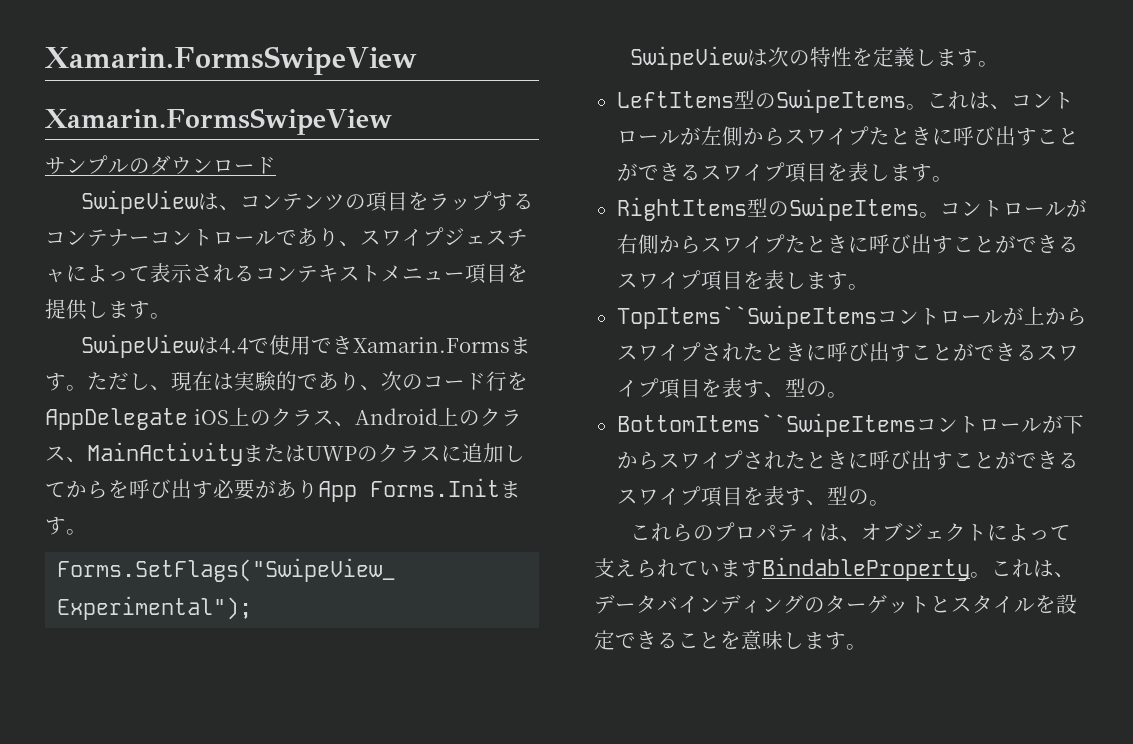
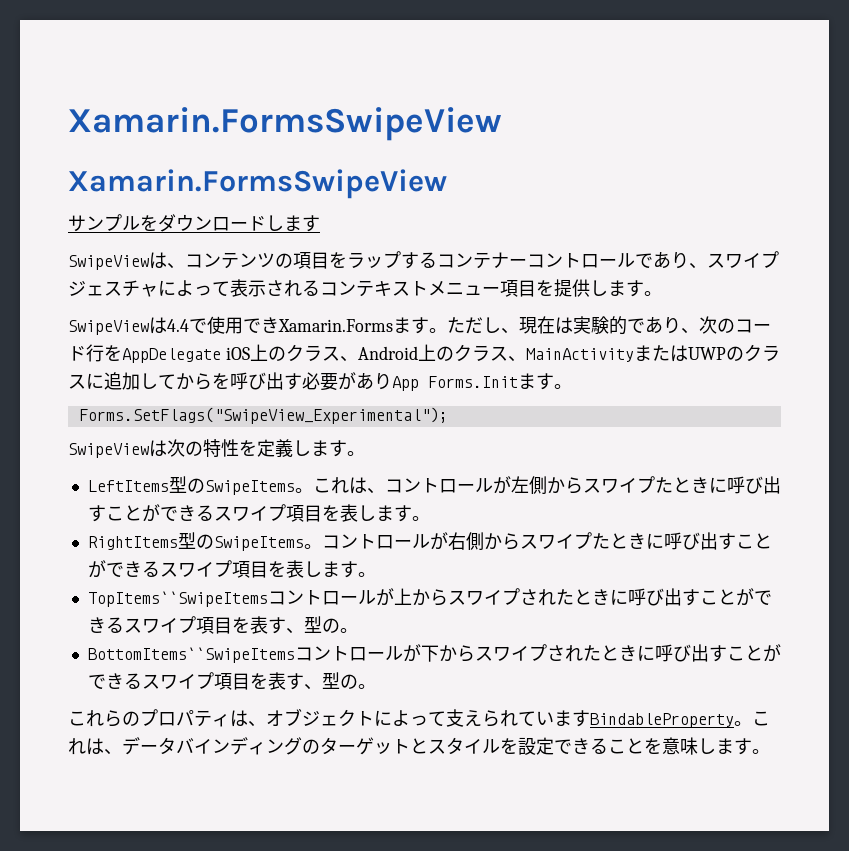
- サンプルのダウンロード
+ サンプルをダウンロードします

